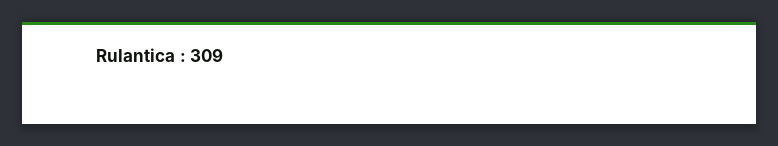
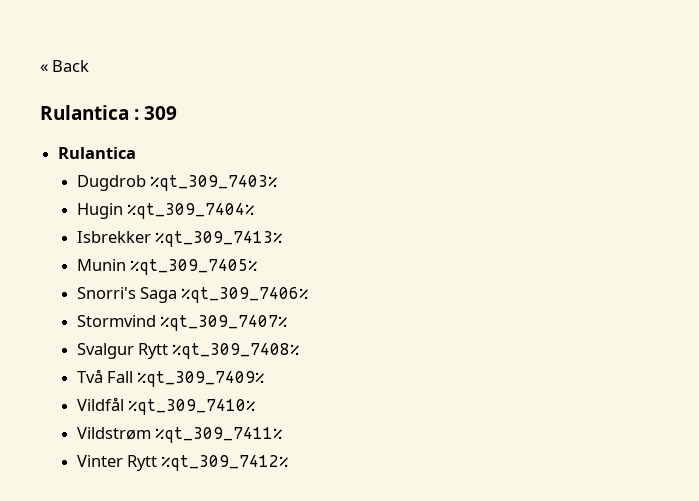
+ « Back
  Rulantica : 309
+ Rulantica
+ Dugdrob %qt_309_7403%
+ Hugin %qt_309_7404%
+ Isbrekker %qt_309_7413%
+ Munin %qt_309_7405%
+ Snorri's Saga %qt_309_7406%
+ Stormvind %qt_309_7407%
+ Svalgur Rytt %qt_309_7408%
+ Två Fall %qt_309_7409%
+ Vildfål %qt_309_7410%
+ Vildstrøm %qt_309_7411%
+ Vinter Rytt %qt_309_7412%

